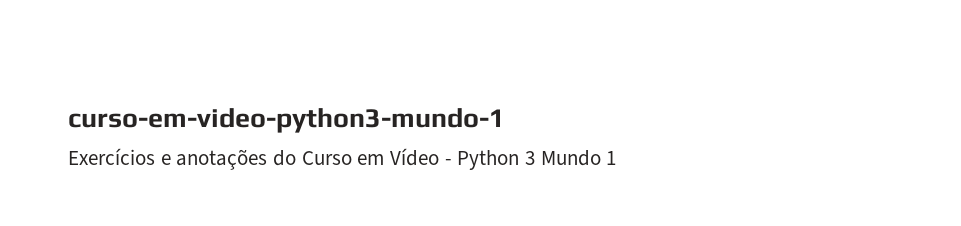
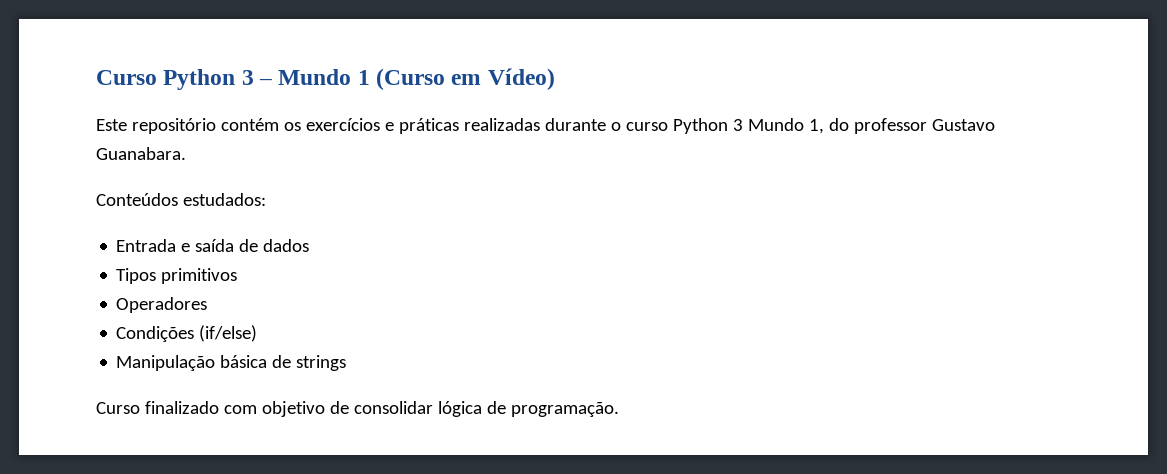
- curso-em-video-python3-mundo-1
- Exercícios e anotações do Curso em Vídeo - Python 3 Mundo 1
+ Curso Python 3 – Mundo 1 (Curso em Vídeo)
+ Este repositório contém os exercícios e práticas realizadas durante o curso Python 3 Mundo 1, do professor Gustavo Guanabara.
+ Conteúdos estudados:
+ Entrada e saída de dados
+ Tipos primitivos
+ Operadores
+ Condições (if/else)
+ Manipulação básica de strings
+ Curso finalizado com objetivo de consolidar lógica de programação.

